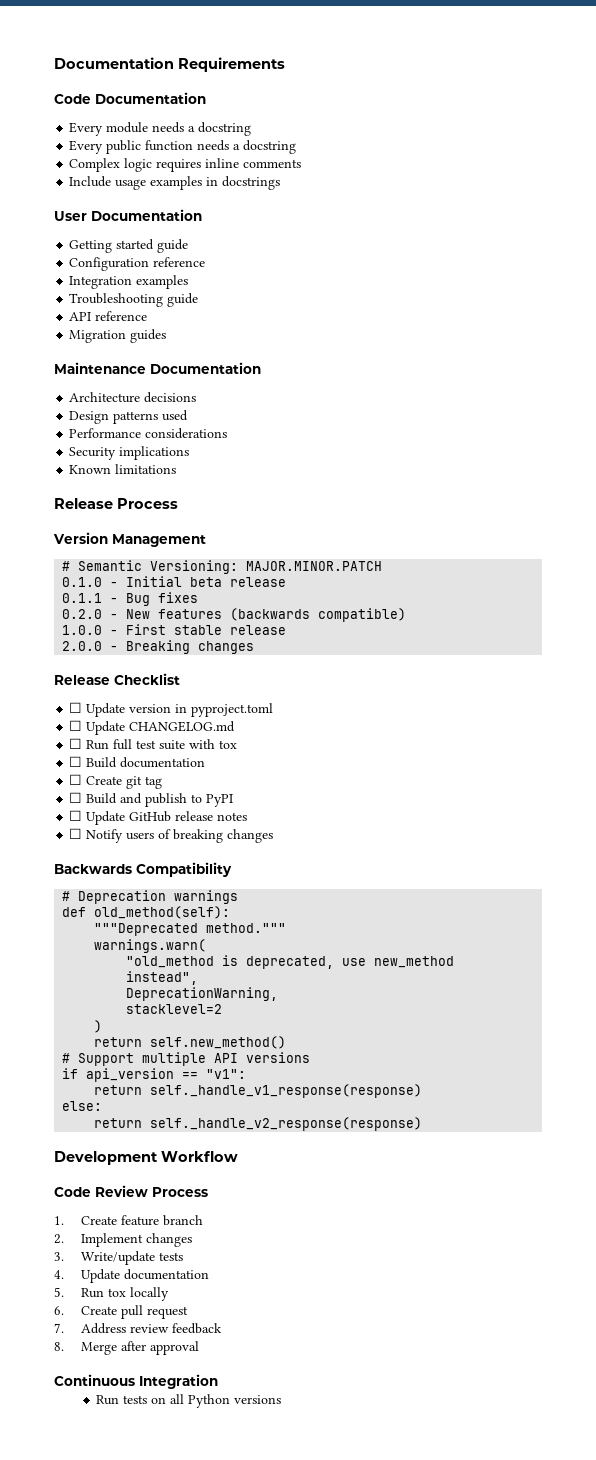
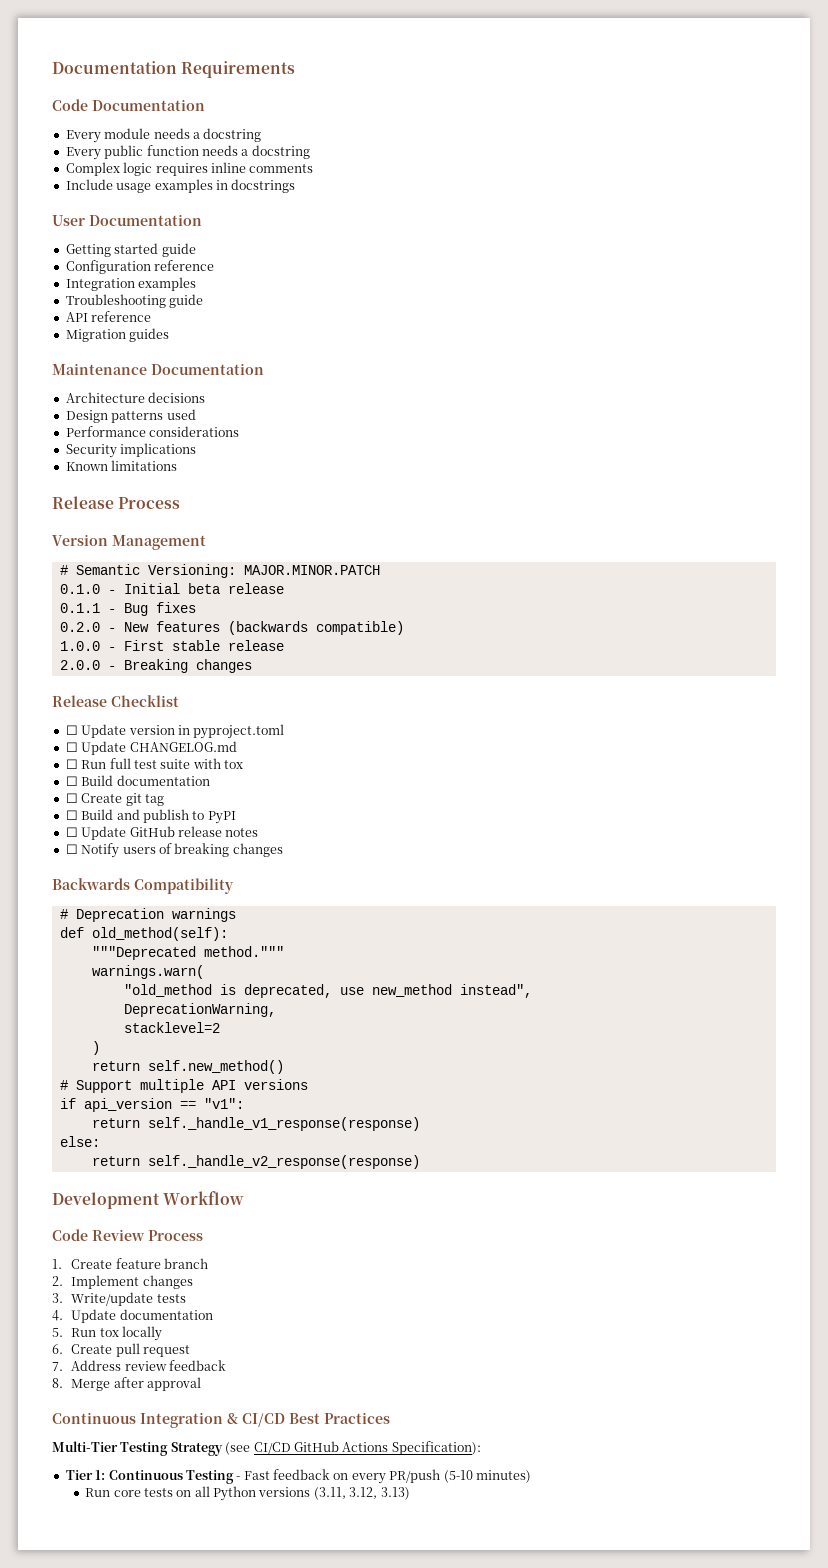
- Continuous Integration
- Run tests on all Python versions
+ Continuous Integration & CI/CD Best Practices
+ Multi-Tier Testing Strategy (see CI/CD GitHub Actions Specification):
+ Tier 1: Continuous Testing - Fast feedback on every PR/push (5-10 minutes)
+ Run core tests on all Python versions (3.11, 3.12, 3.13)

